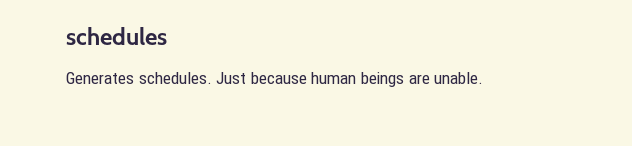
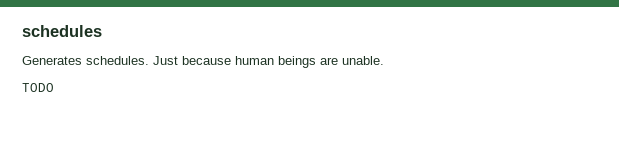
+ TODO

